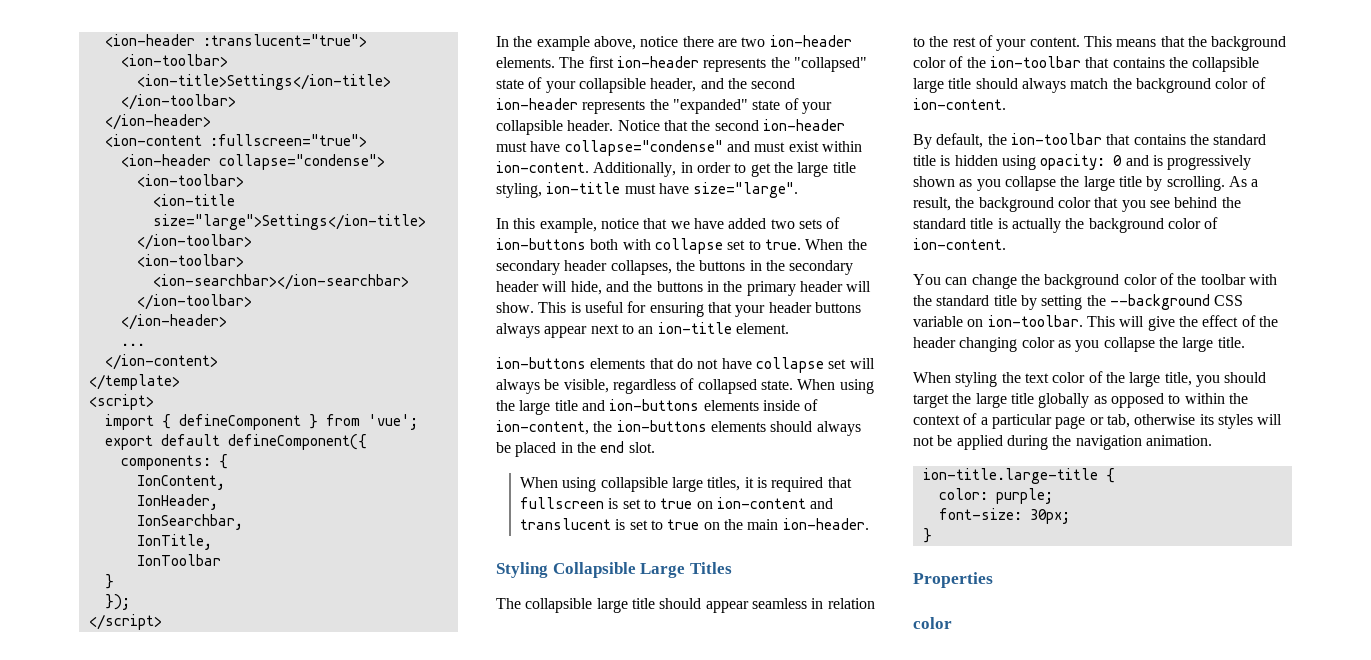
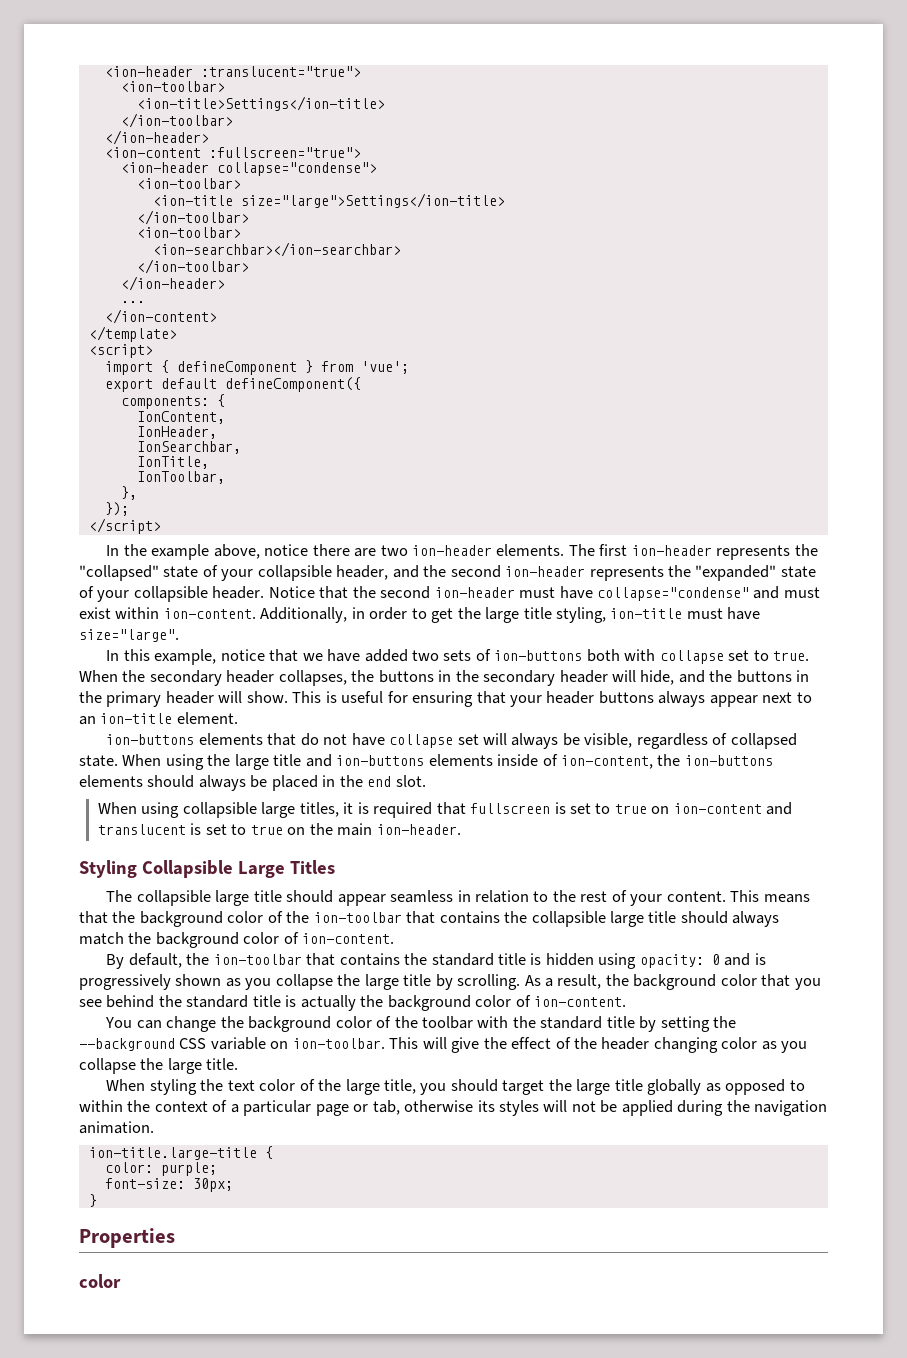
- IonToolbar
- }
+ IonToolbar,
+ },

